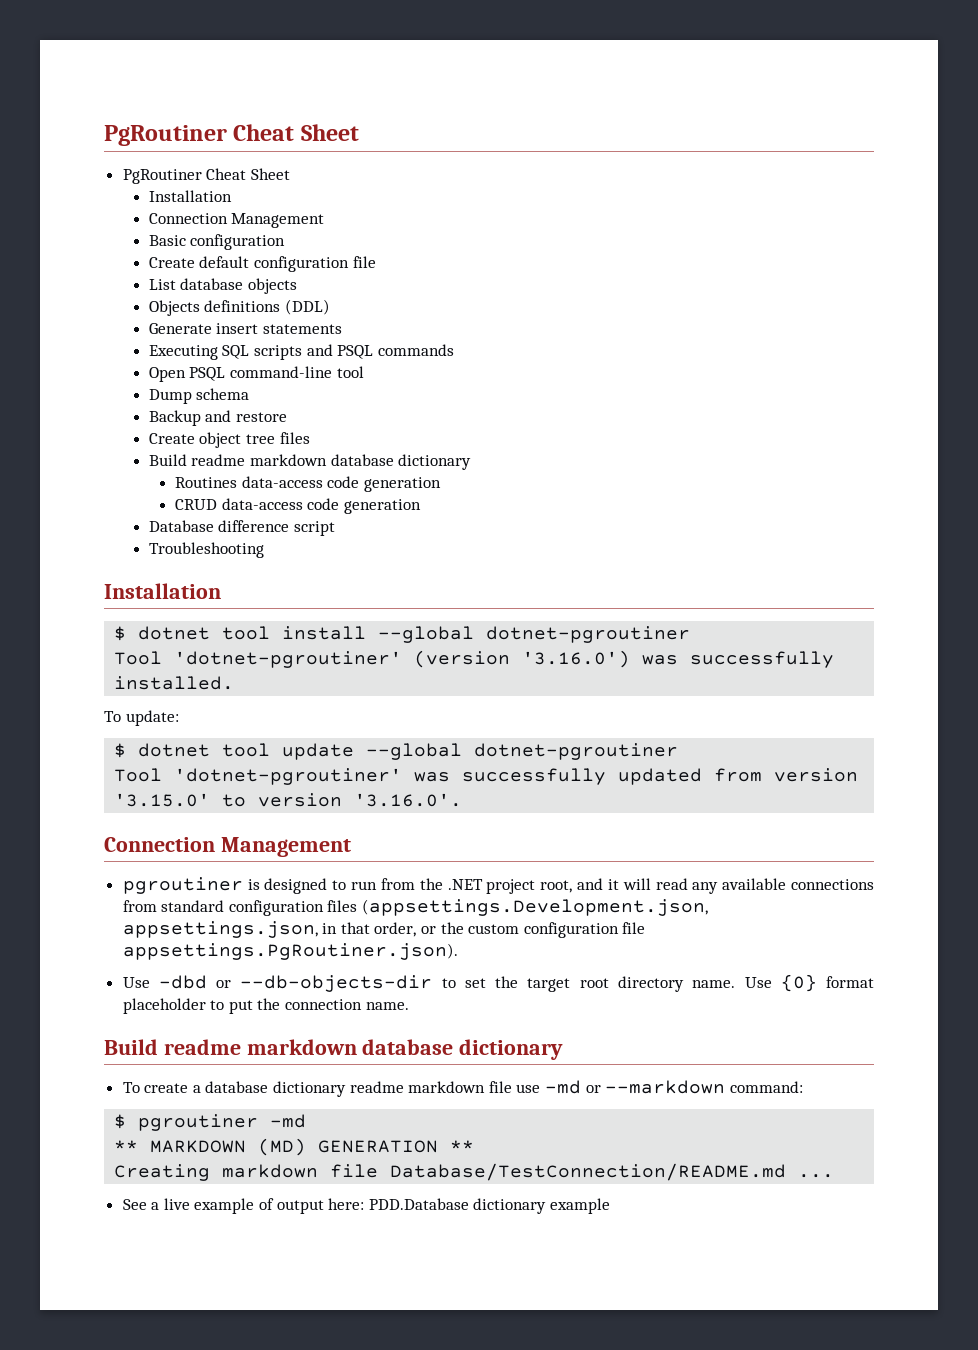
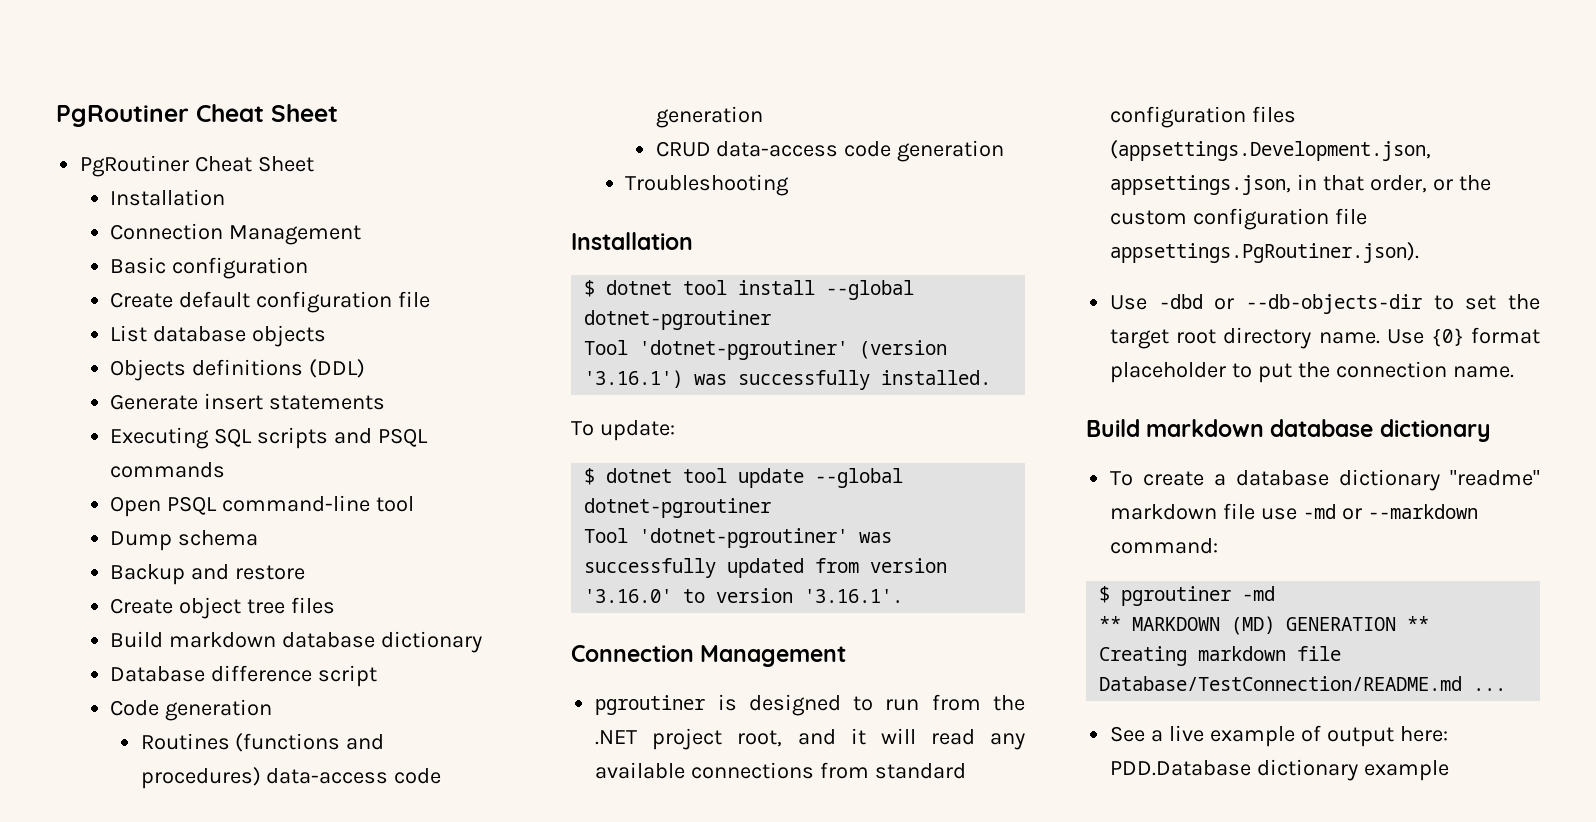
  Create object tree files
- Build readme markdown database dictionary
- Routines data-access code generation
+ Build markdown database dictionary
+ Database difference script
+ Code generation
+ Routines (functions and procedures) data-access code generation
- Database difference script
- Tool 'dotnet-pgroutiner' (version '3.16.0') was successfully installed.
+ Tool 'dotnet-pgroutiner' (version '3.16.1') was successfully installed.
- Tool 'dotnet-pgroutiner' was successfully updated from version '3.15.0' to version '3.16.0'.
+ Tool 'dotnet-pgroutiner' was successfully updated from version '3.16.0' to version '3.16.1'.
  Use {0} format placeholder to put the connection name.
- Build readme markdown database dictionary
+ Build markdown database dictionary
- To create a database dictionary readme markdown file use -md or --markdown command:
+ To create a database dictionary "readme" markdown file use -md or --markdown command:

